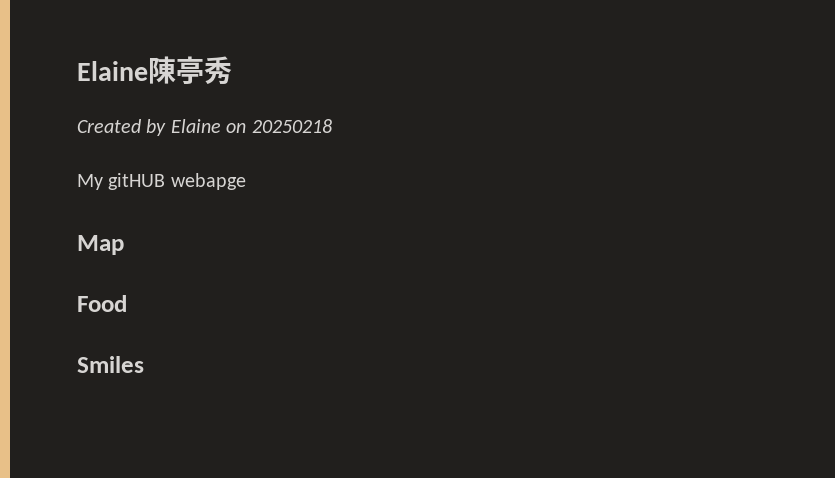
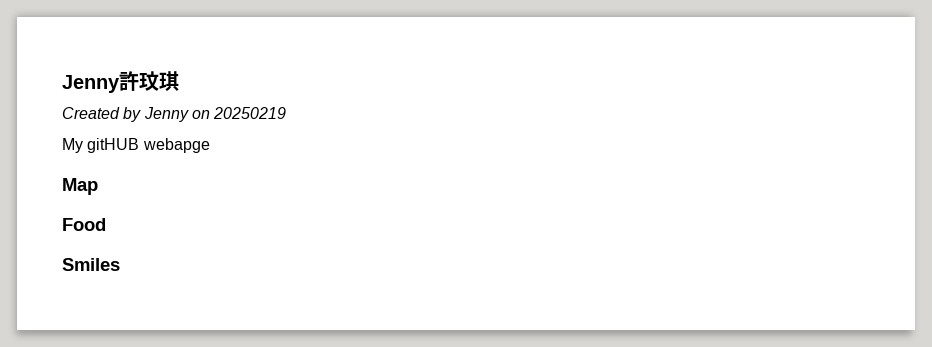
- Elaine陳亭秀
+ Jenny許玟琪
- Created by Elaine on 20250218
+ Created by Jenny on 20250219

